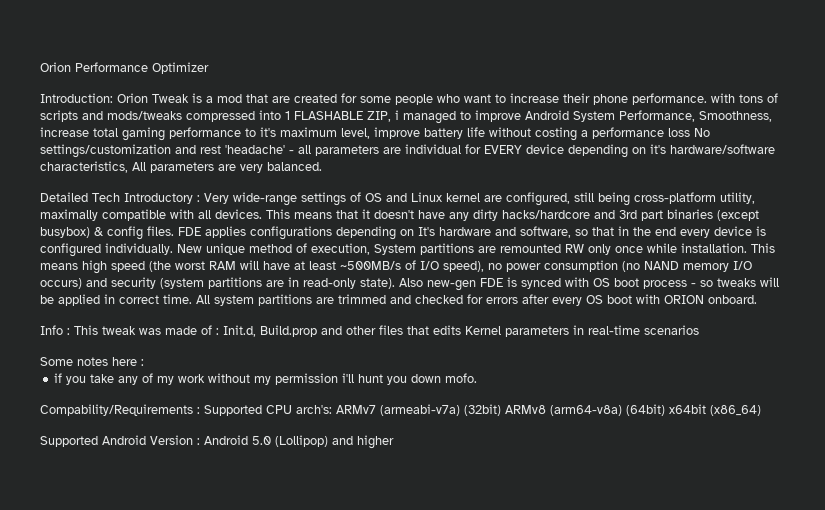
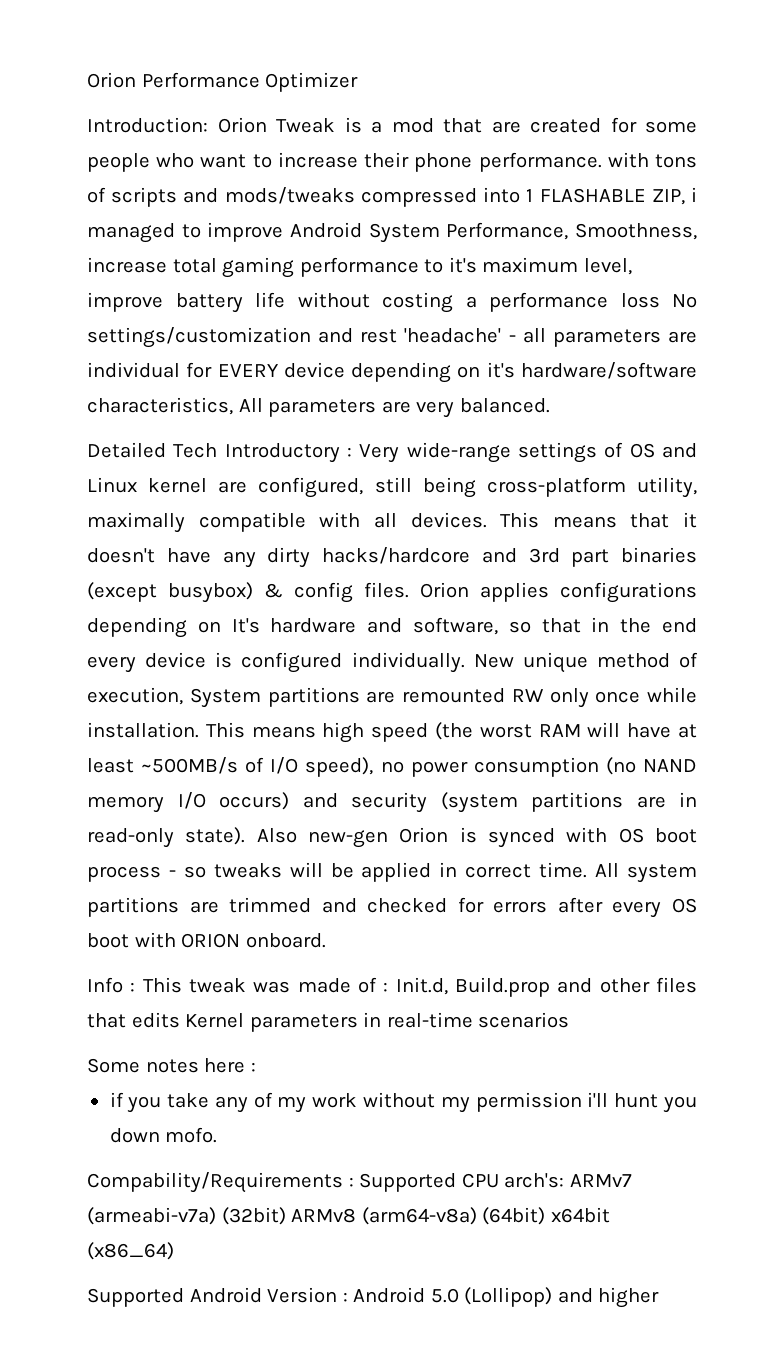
- FDE applies configurations depending on It's hardware and software, so that in the end every device is configured individually.
+ Orion applies configurations depending on It's hardware and software, so that in the end every device is configured individually.
- Also new-gen FDE is synced with OS boot process - so tweaks will be applied in correct time.
+ Also new-gen Orion is synced with OS boot process - so tweaks will be applied in correct time.

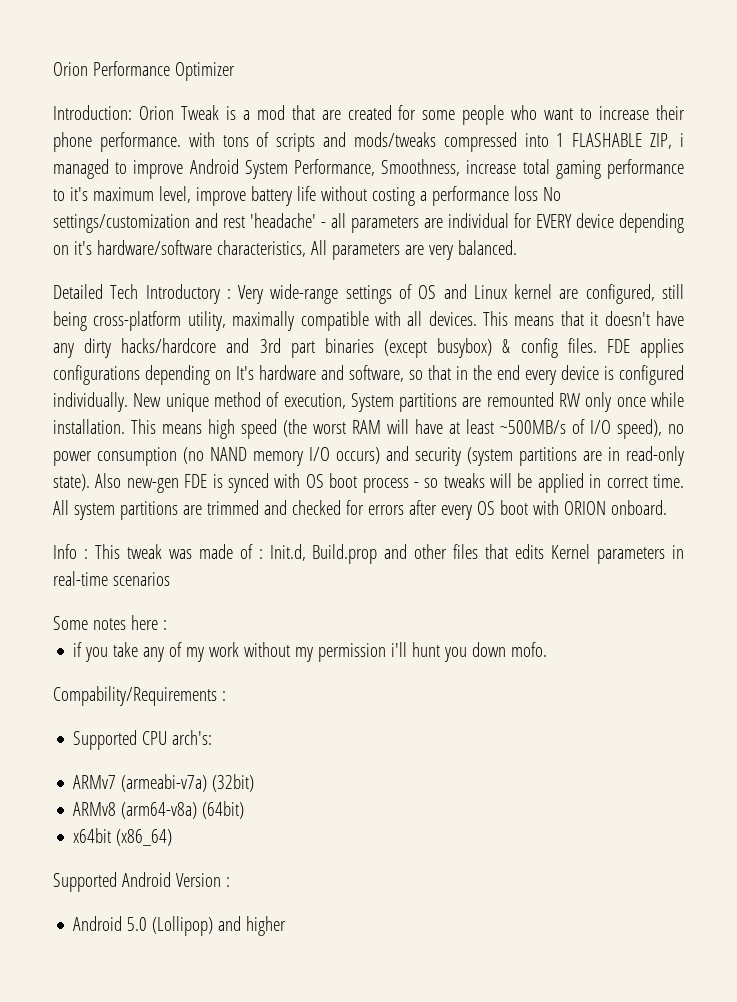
- Orion applies configurations depending on It's hardware and software, so that in the end every device is configured individually.
+ FDE applies configurations depending on It's hardware and software, so that in the end every device is configured individually.
- Also new-gen Orion is synced with OS boot process - so tweaks will be applied in correct time.
+ Also new-gen FDE is synced with OS boot process - so tweaks will be applied in correct time.
- Compability/Requirements : Supported CPU arch's: ARMv7 (armeabi-v7a) (32bit) ARMv8 (arm64-v8a) (64bit) x64bit (x86_64)
+ Compability/Requirements :
+ Supported CPU arch's:
+ ARMv7 (armeabi-v7a) (32bit)
+ ARMv8 (arm64-v8a) (64bit)
+ x64bit (x86_64)
- Supported Android Version : Android 5.0 (Lollipop) and higher
+ Supported Android Version :
+ Android 5.0 (Lollipop) and higher

